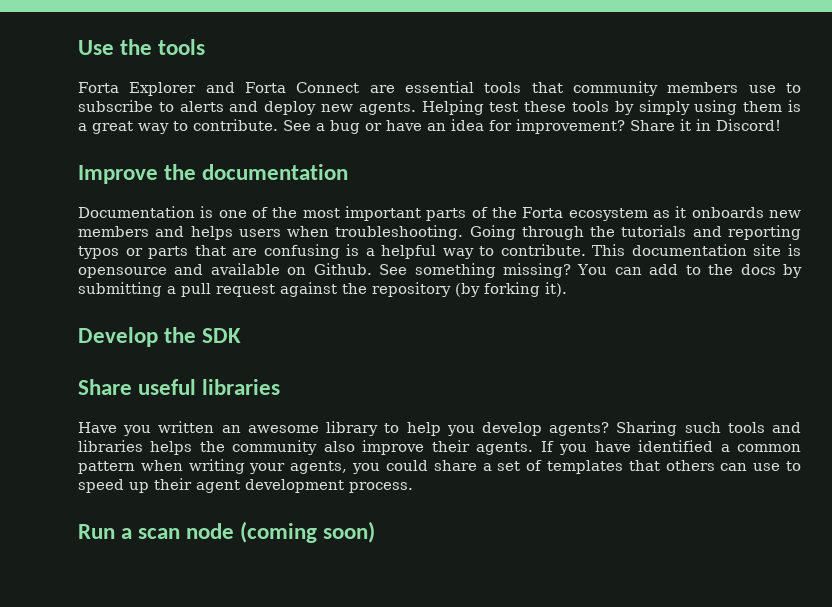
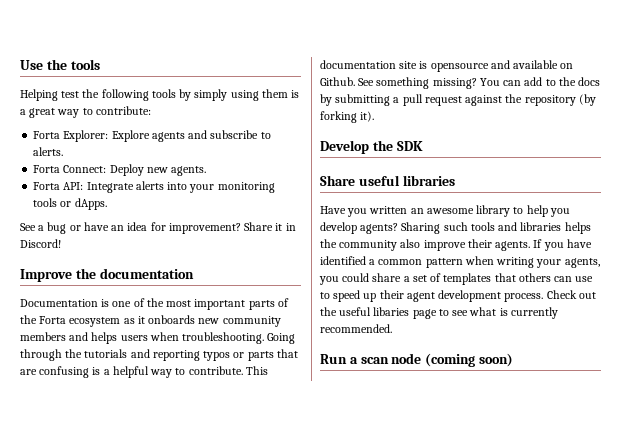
- Forta Explorer and Forta Connect are essential tools that community members use to subscribe to alerts and deploy new agents. Helping test these tools by simply using them is a great way to contribute. See a bug or have an idea for improvement?
+ Helping test the following tools by simply using them is a great way to contribute:
+ Forta Explorer: Explore agents and subscribe to alerts.
+ Forta Connect: Deploy new agents.
+ Forta API: Integrate alerts into your monitoring tools or dApps.
+ See a bug or have an idea for improvement?
- Documentation is one of the most important parts of the Forta ecosystem as it onboards new members and helps users when troubleshooting.
+ Documentation is one of the most important parts of the Forta ecosystem as it onboards new community members and helps users when troubleshooting.
+ Check out the useful libaries page to see what is currently recommended.

